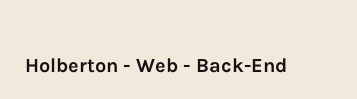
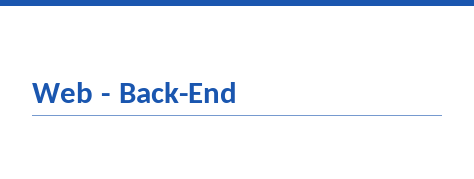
- Holberton - Web - Back-End
+ Web - Back-End

